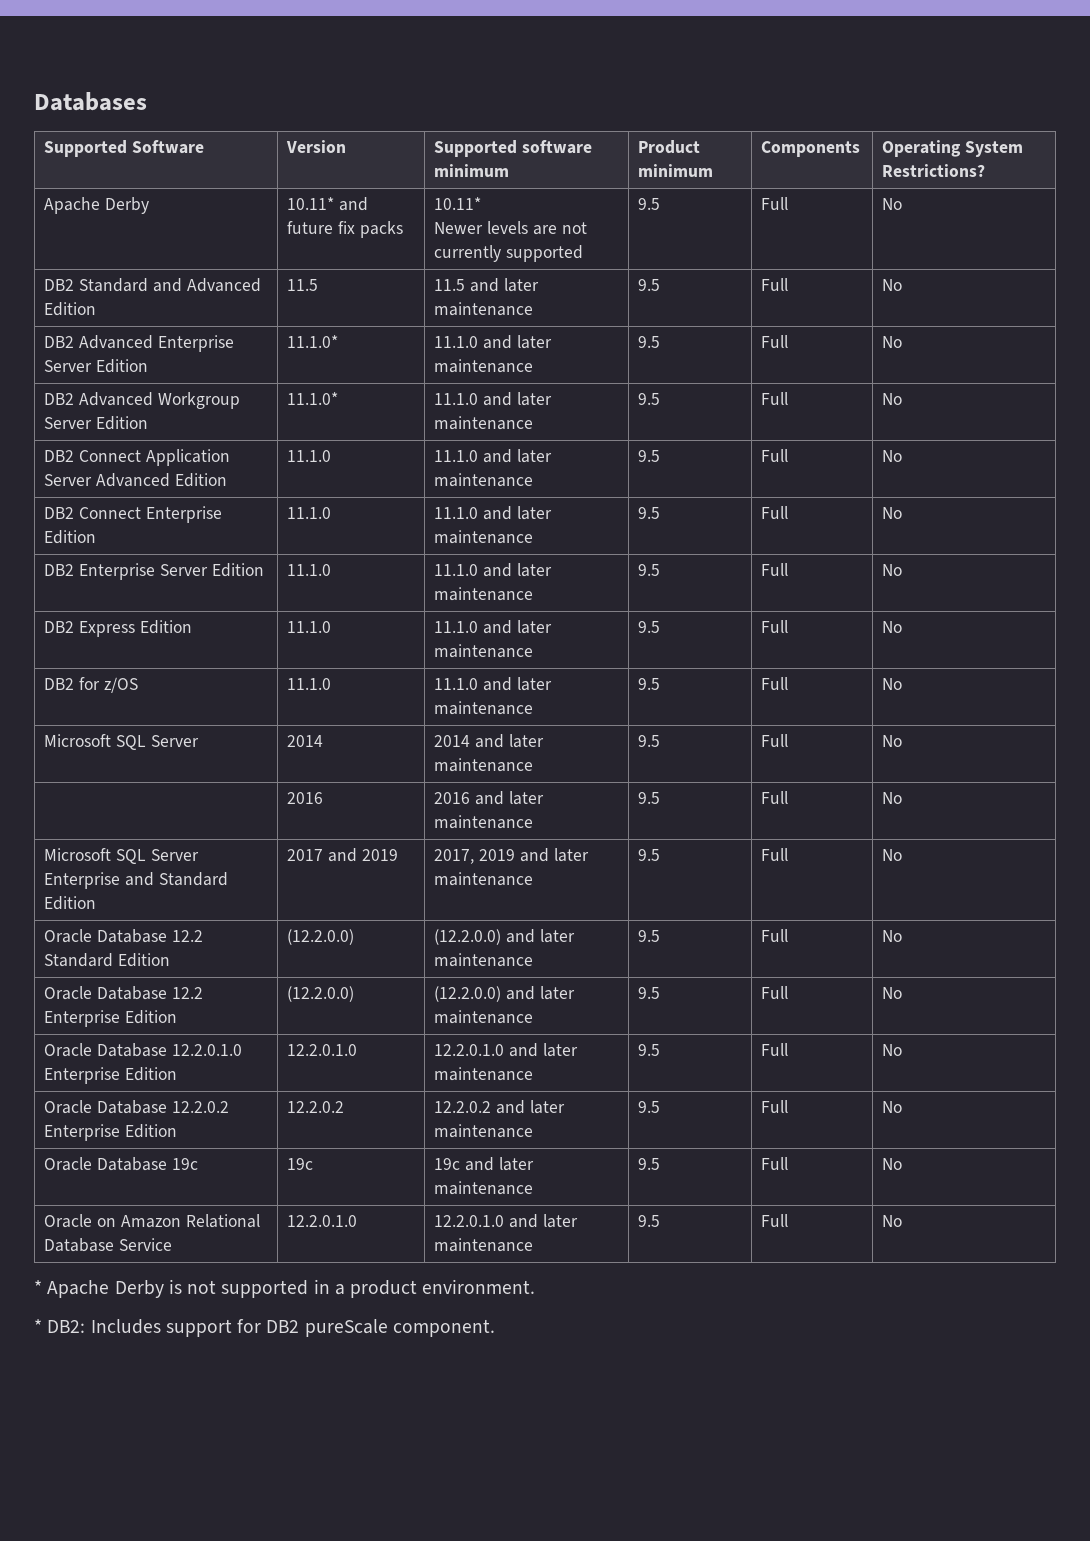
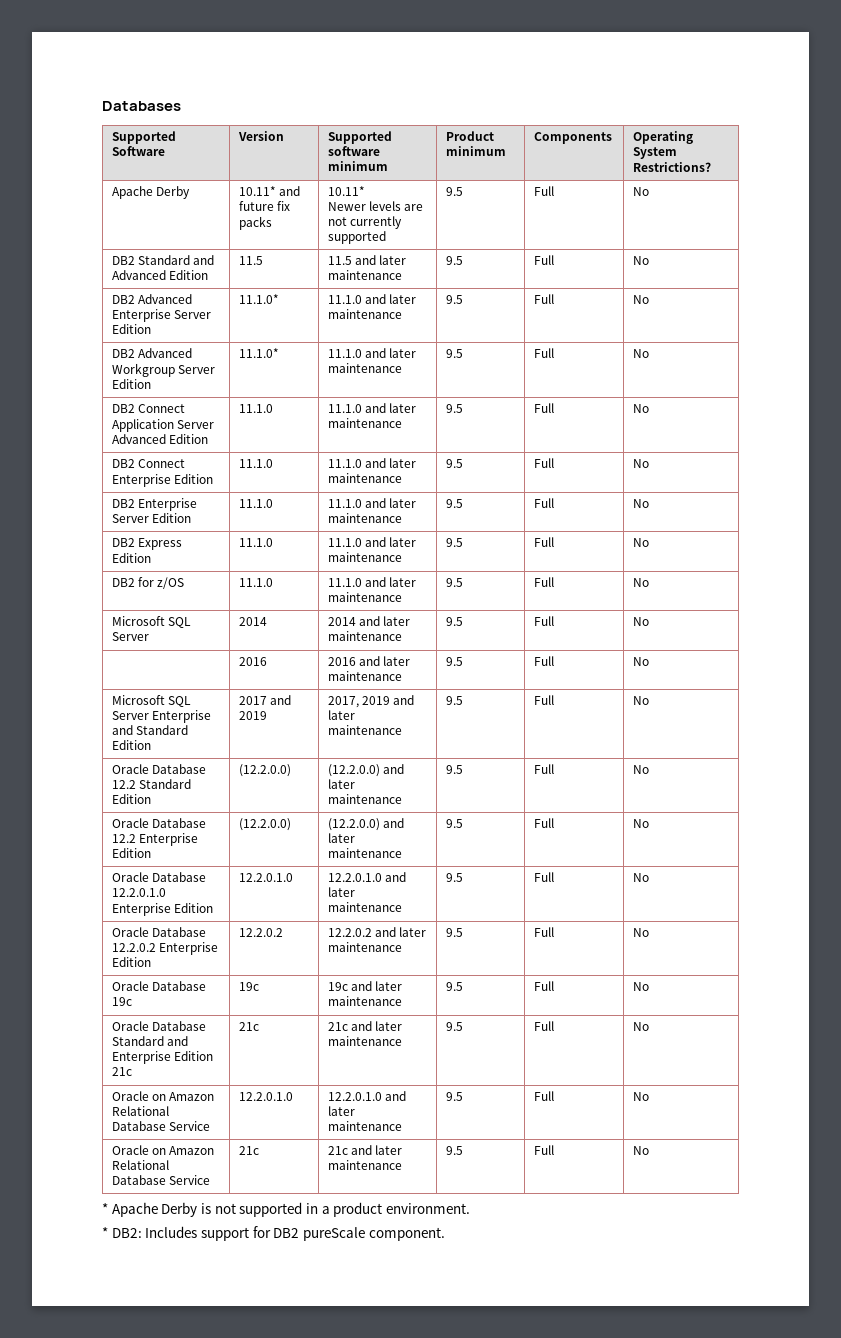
+ Oracle Database Standard and Enterprise Edition 21c | 21c | 21c and later maintenance | 9.5 | Full | No
+ Oracle on Amazon Relational Database Service | 21c | 21c and later maintenance | 9.5 | Full | No

